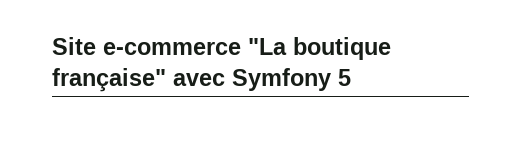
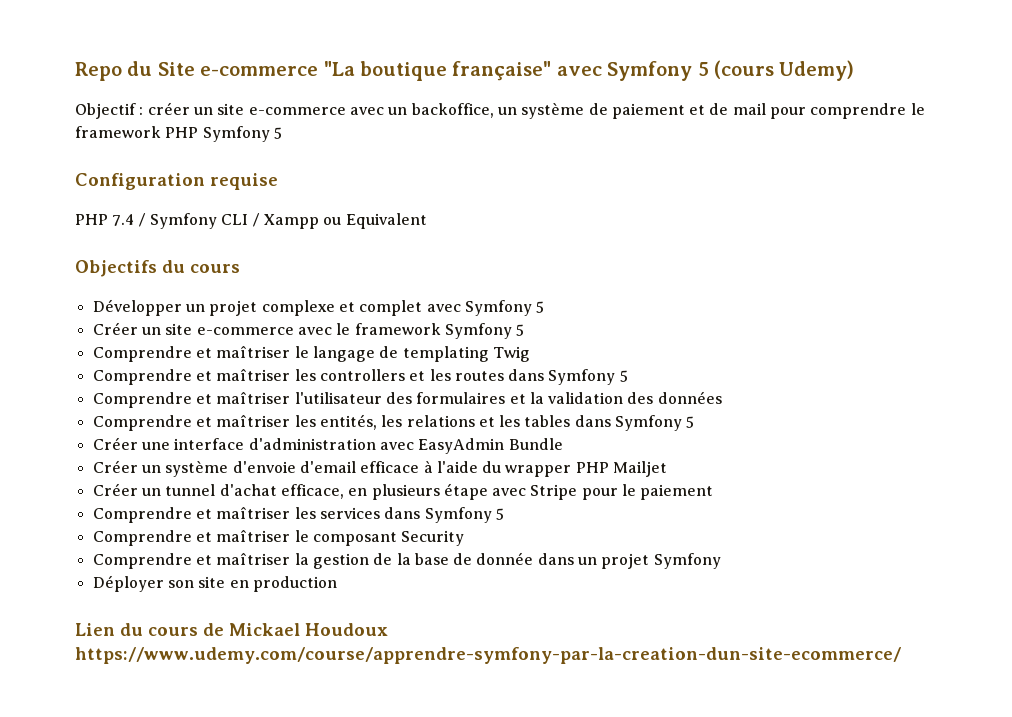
- Site e-commerce "La boutique française" avec Symfony 5
+ Repo du Site e-commerce "La boutique française" avec Symfony 5 (cours Udemy)
+ Objectif : créer un site e-commerce avec un backoffice, un système de paiement et de mail pour comprendre le framework PHP Symfony 5
+ Configuration requise
+ PHP 7.4 / Symfony CLI / Xampp ou Equivalent
+ Objectifs du cours
+ Développer un projet complexe et complet avec Symfony 5
+ Créer un site e-commerce avec le framework Symfony 5
+ Comprendre et maîtriser le langage de templating Twig
+ Comprendre et maîtriser les controllers et les routes dans Symfony 5
+ Comprendre et maîtriser l'utilisateur des formulaires et la validation des données
+ Comprendre et maîtriser les entités, les relations et les tables dans Symfony 5
+ Créer une interface d'administration avec EasyAdmin Bundle
+ Créer un système d'envoie d'email efficace à l'aide du wrapper PHP Mailjet
+ Créer un tunnel d'achat efficace, en plusieurs étape avec Stripe pour le paiement
+ Comprendre et maîtriser les services dans Symfony 5
+ Comprendre et maîtriser le composant Security
+ Comprendre et maîtriser la gestion de la base de donnée dans un projet Symfony
+ Déployer son site en production
+ Lien du cours de Mickael Houdoux https://www.udemy.com/course/apprendre-symfony-par-la-creation-dun-site-ecommerce/

